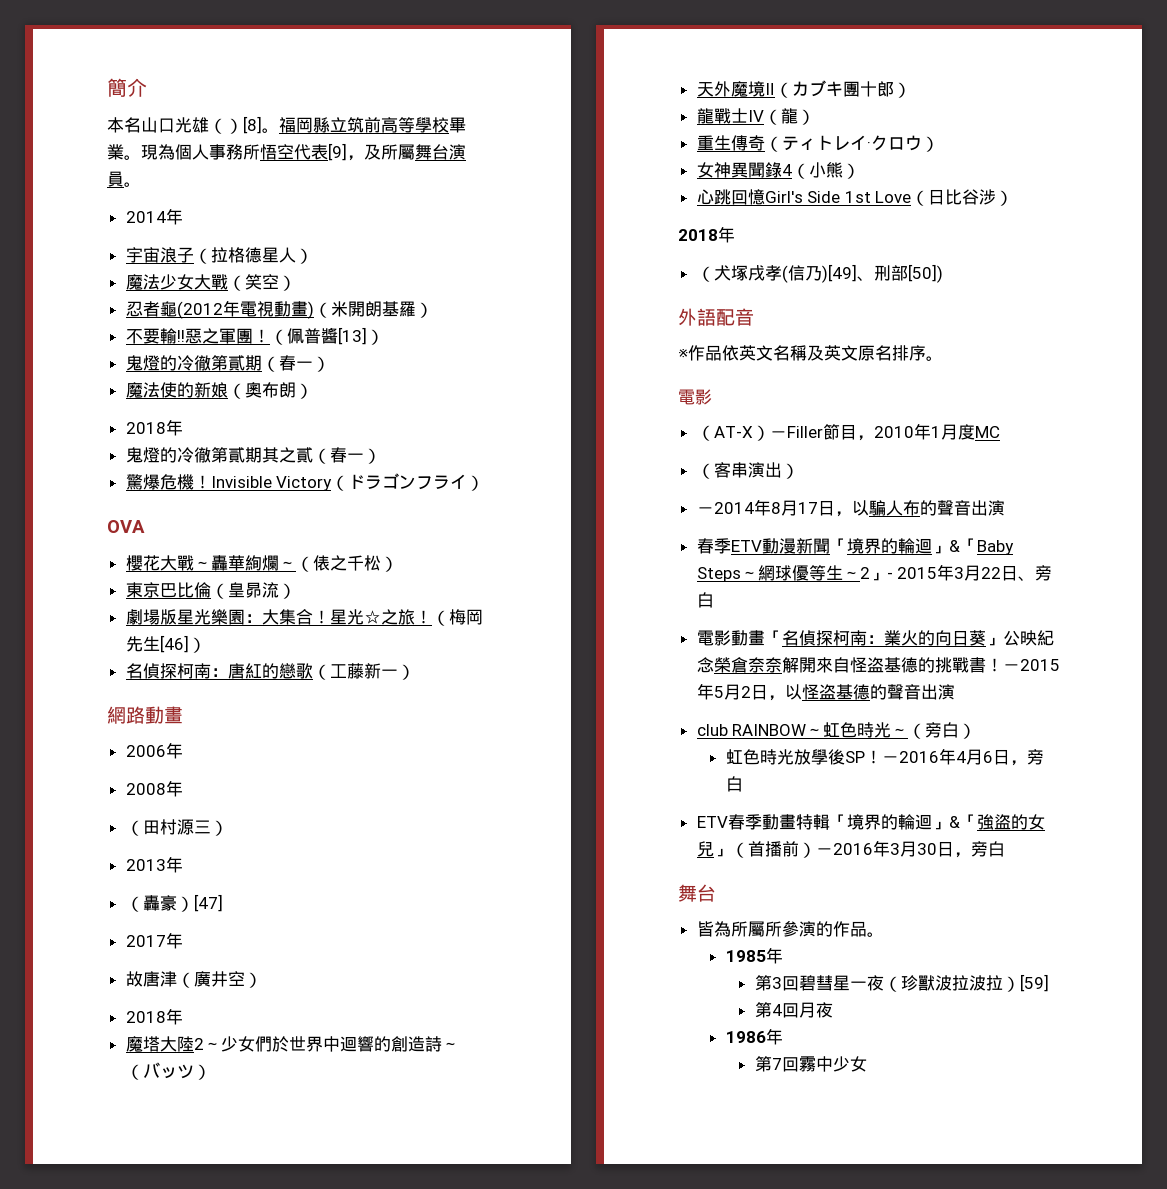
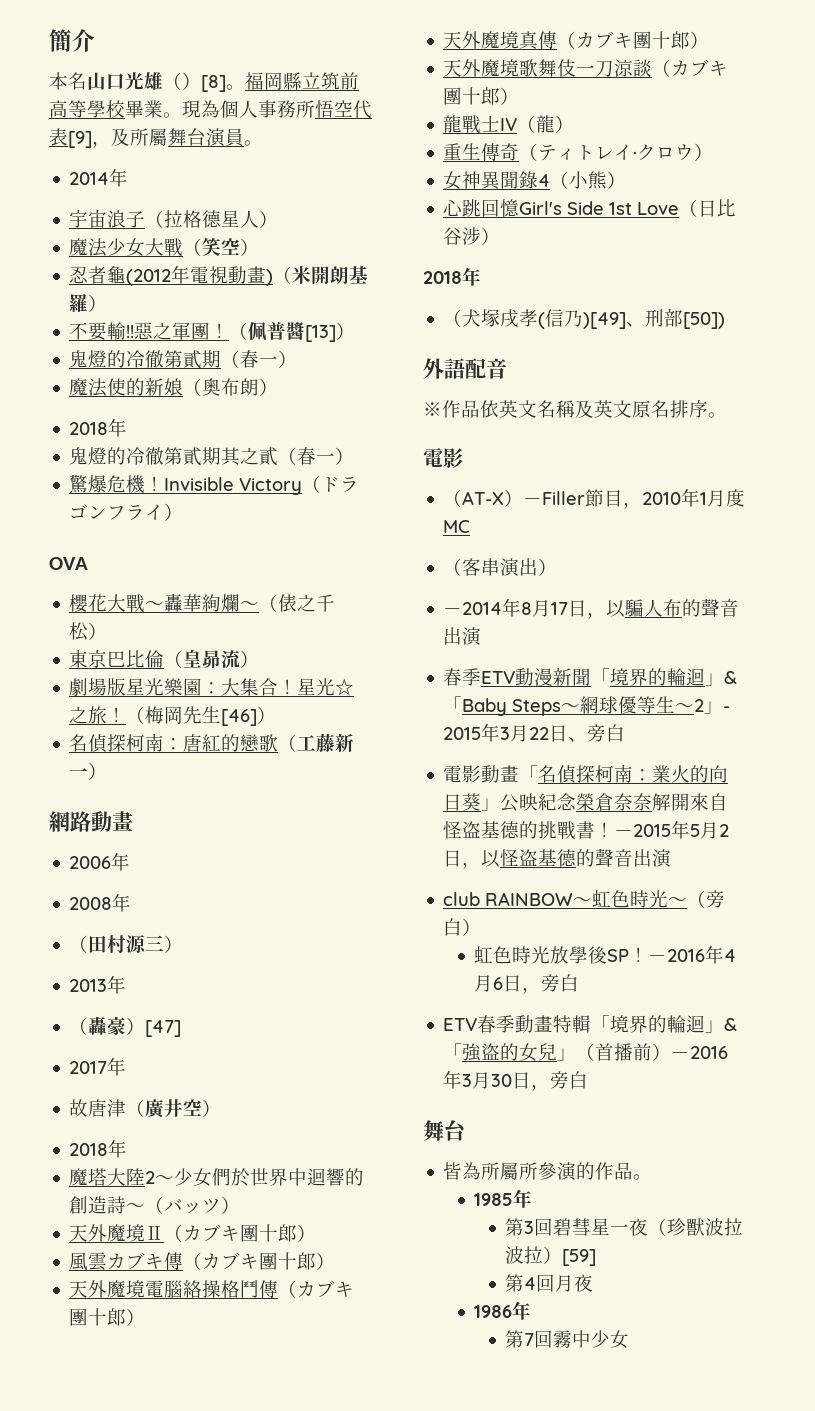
+ 風雲カブキ傳（カブキ團十郎）
+ 天外魔境電腦絡操格鬥傳（カブキ團十郎）
+ 天外魔境真傳（カブキ團十郎）
+ 天外魔境歌舞伎一刀涼談（カブキ團十郎）

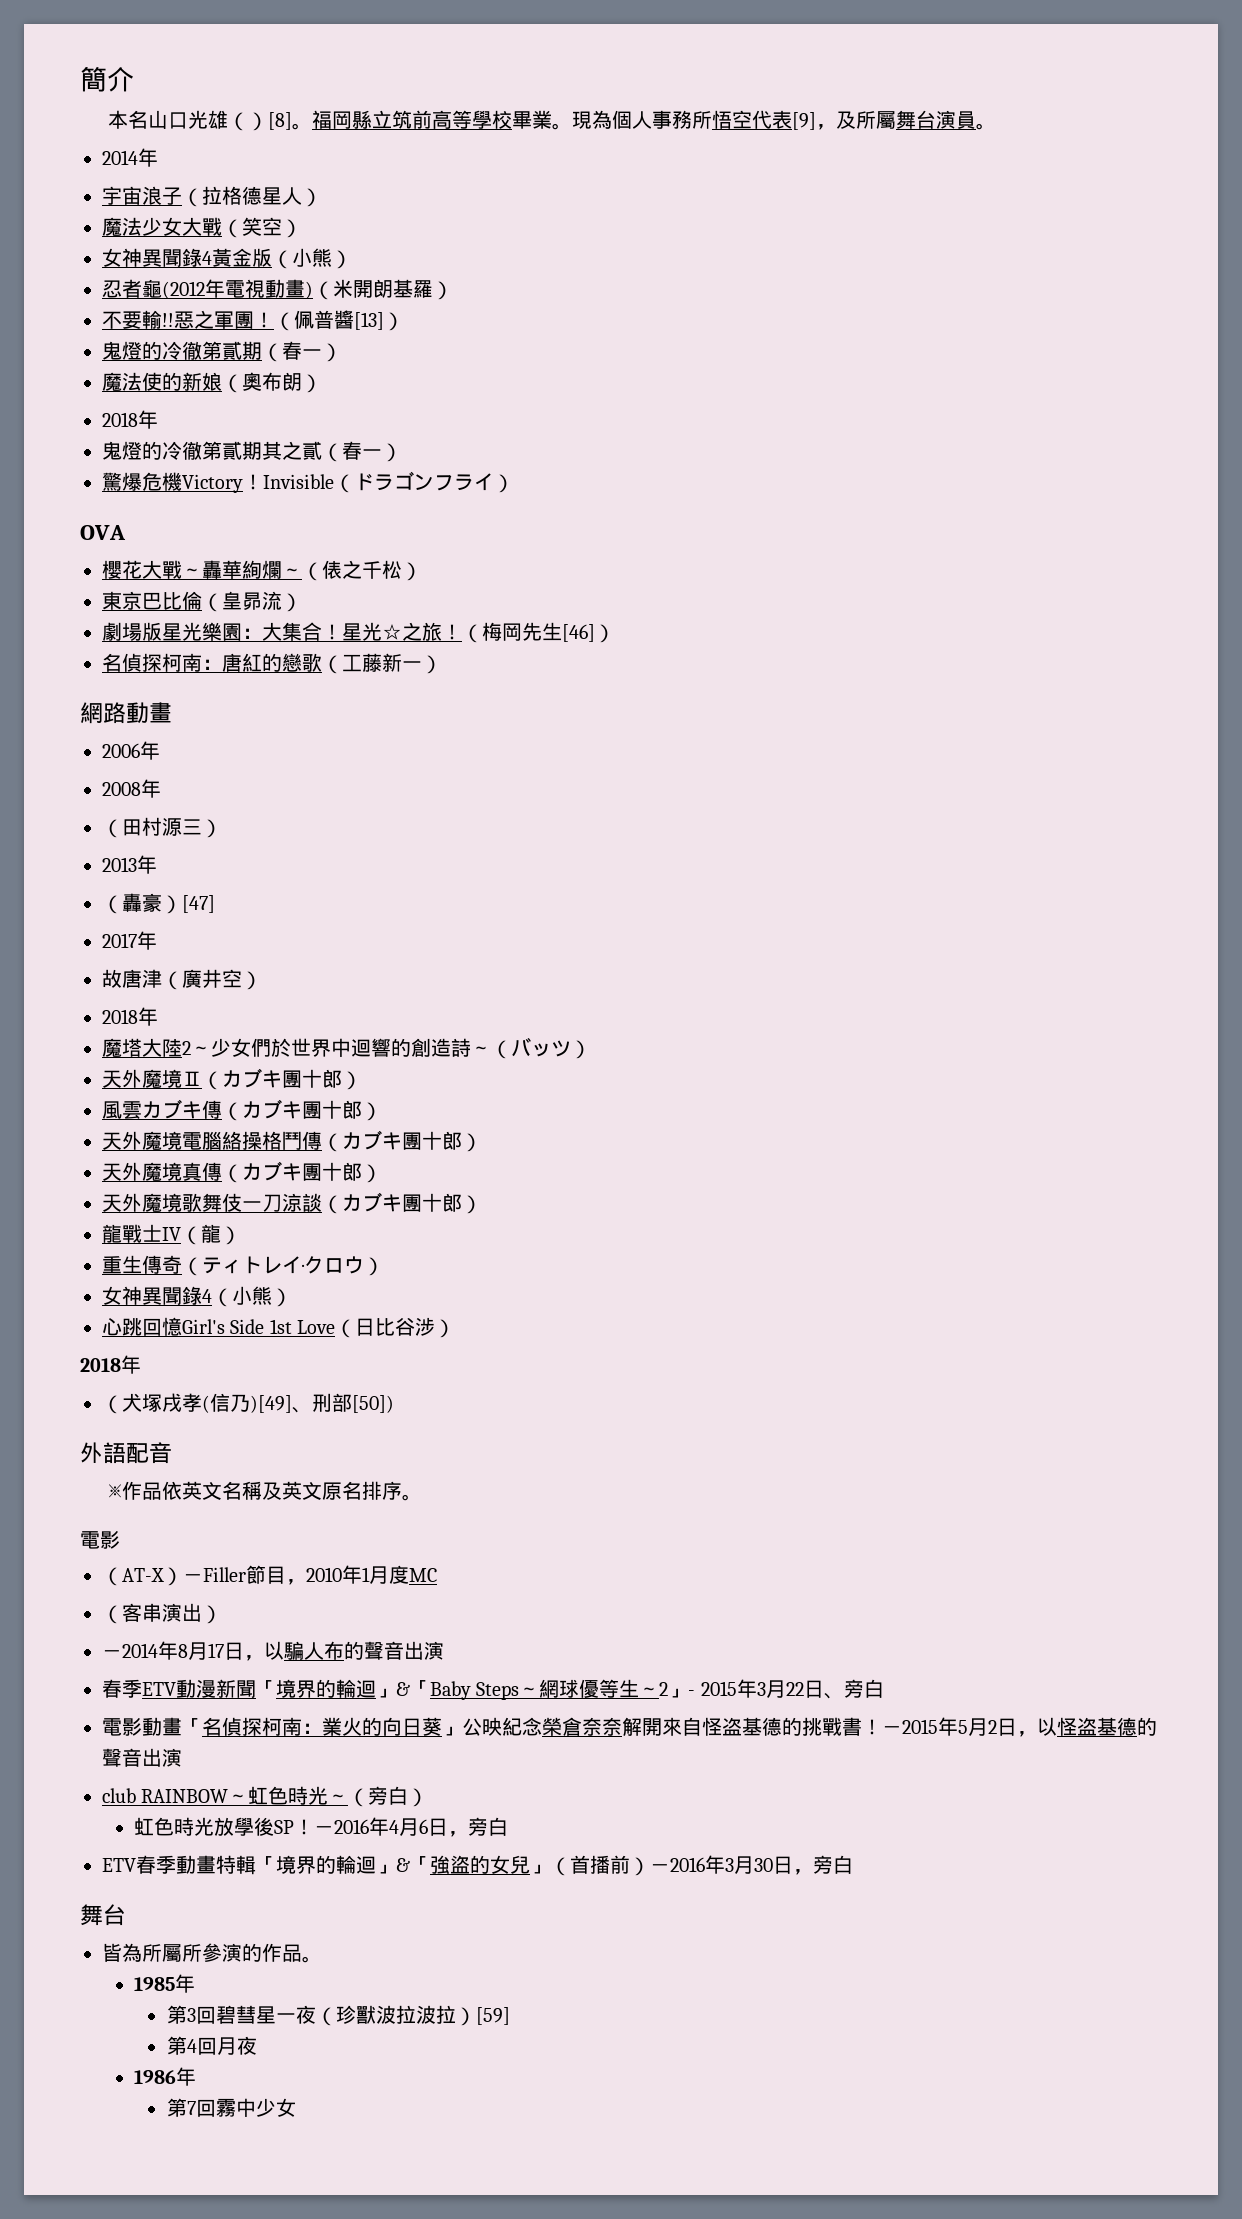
+ 女神異聞錄4黃金版（小熊）
- 驚爆危機！Invisible Victory（ドラゴンフライ）
+ 驚爆危機Victory！Invisible（ドラゴンフライ）

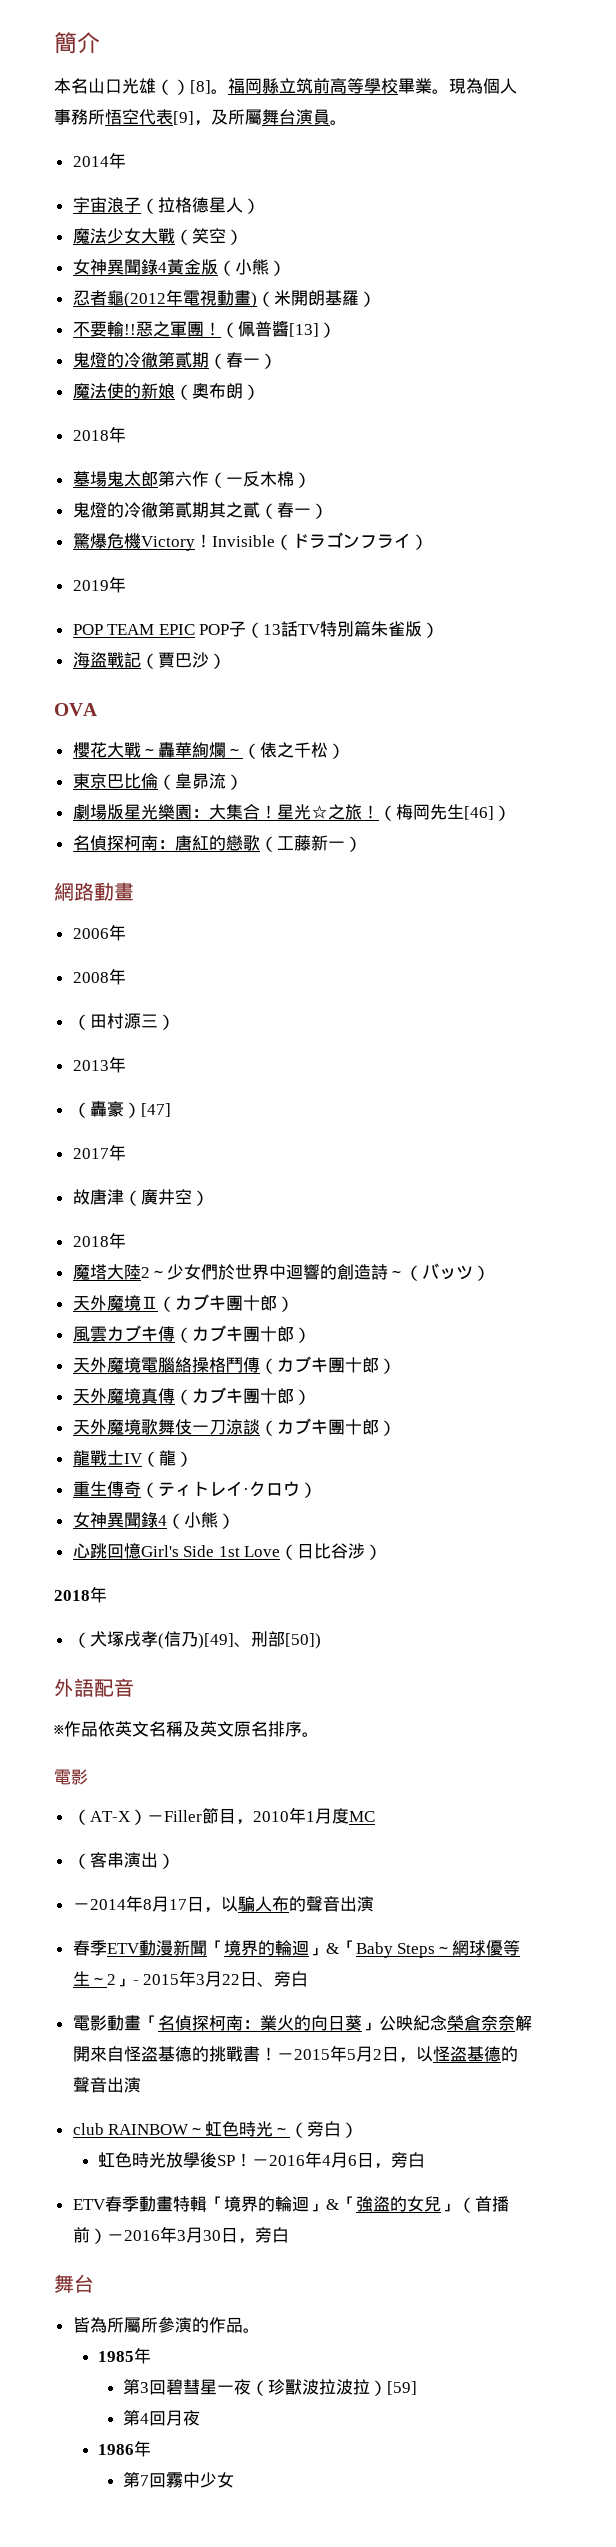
+ 墓場鬼太郎第六作（一反木棉）
+ 2019年
+ POP TEAM EPIC POP子（13話TV特別篇朱雀版）
+ 海盜戰記（賈巴沙）

